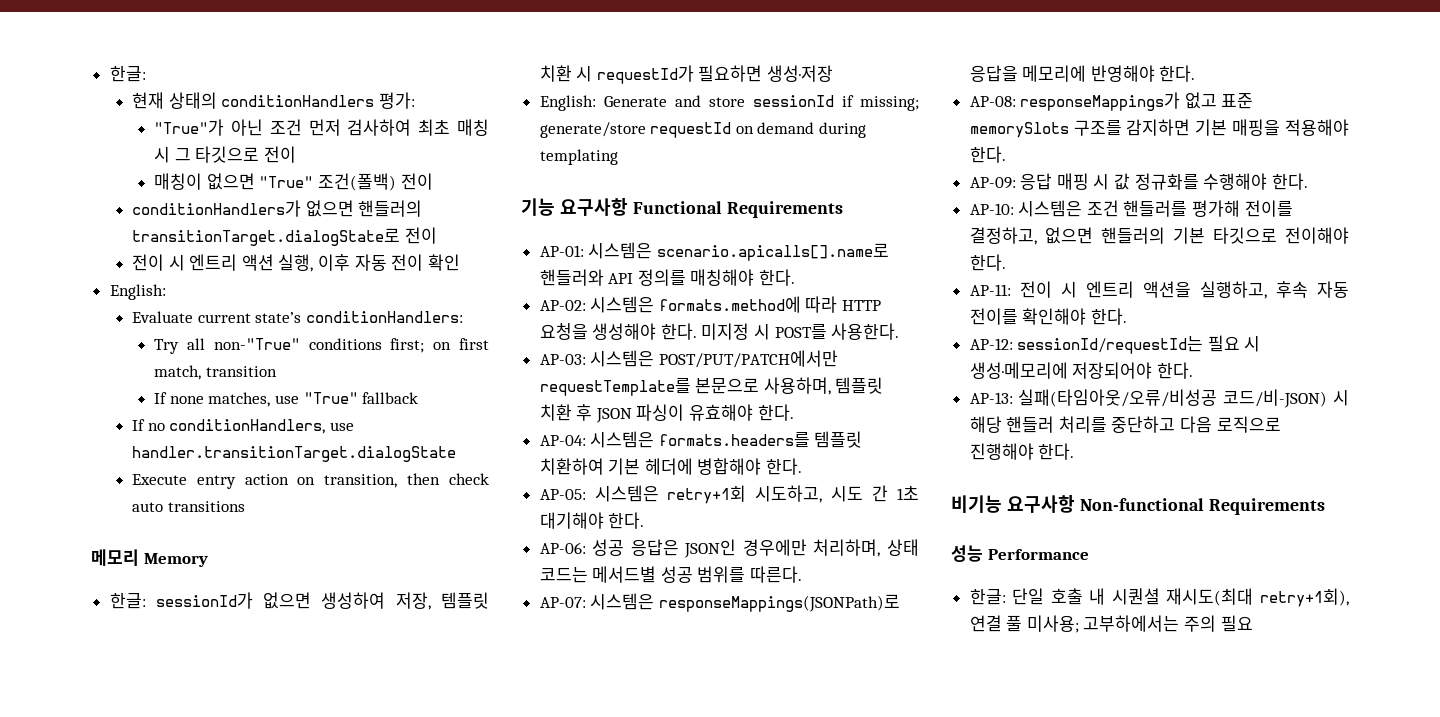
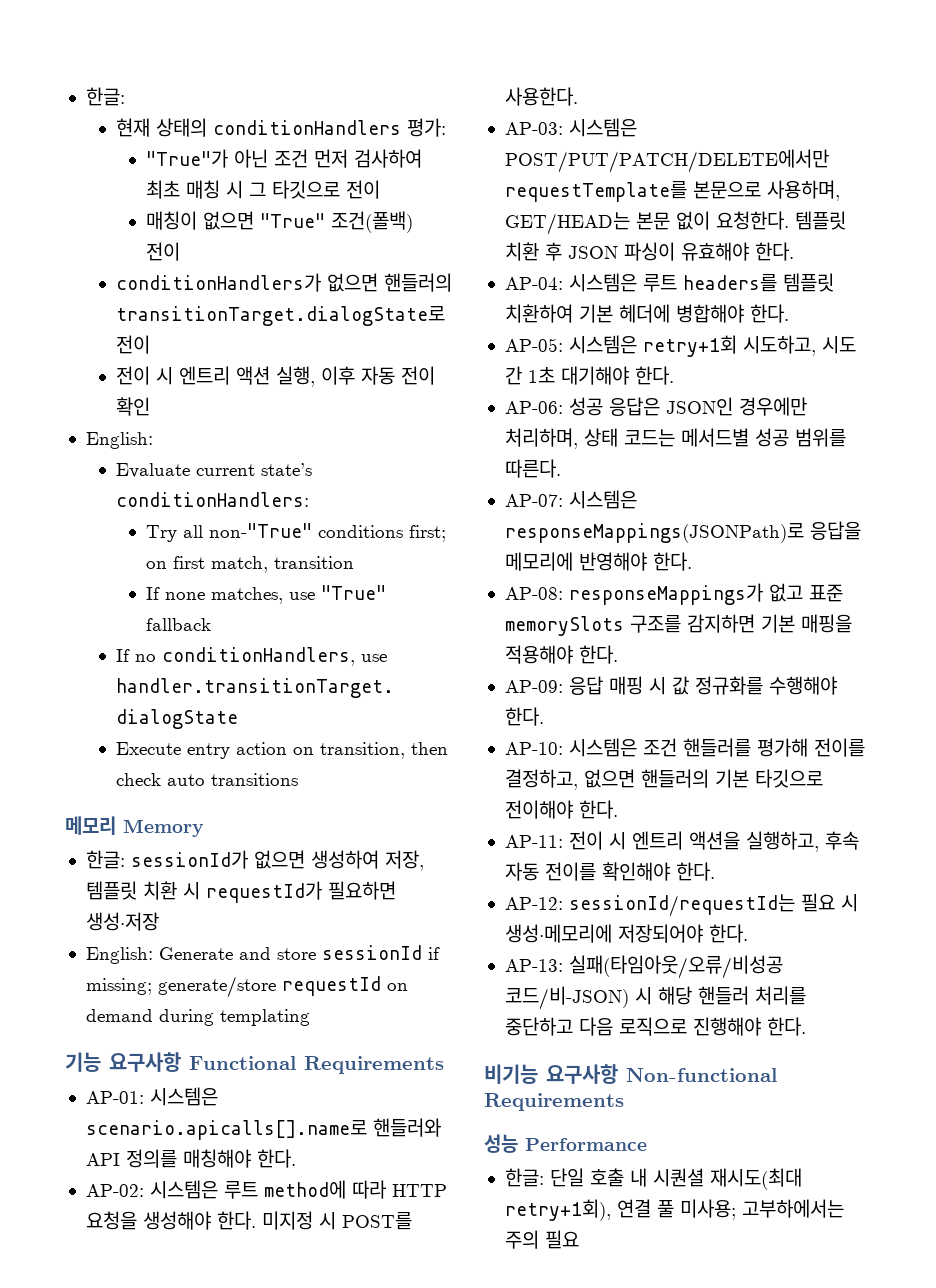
- AP-02: 시스템은 formats.method에 따라 HTTP 요청을 생성해야 한다.
+ AP-02: 시스템은 루트 method에 따라 HTTP 요청을 생성해야 한다.
- AP-03: 시스템은 POST/PUT/PATCH에서만 requestTemplate를 본문으로 사용하며, 템플릿 치환 후 JSON 파싱이 유효해야 한다.
+ AP-03: 시스템은 POST/PUT/PATCH/DELETE에서만 requestTemplate를 본문으로 사용하며, GET/HEAD는 본문 없이 요청한다. 템플릿 치환 후 JSON 파싱이 유효해야 한다.
- AP-04: 시스템은 formats.headers를 템플릿 치환하여 기본 헤더에 병합해야 한다.
+ AP-04: 시스템은 루트 headers를 템플릿 치환하여 기본 헤더에 병합해야 한다.

